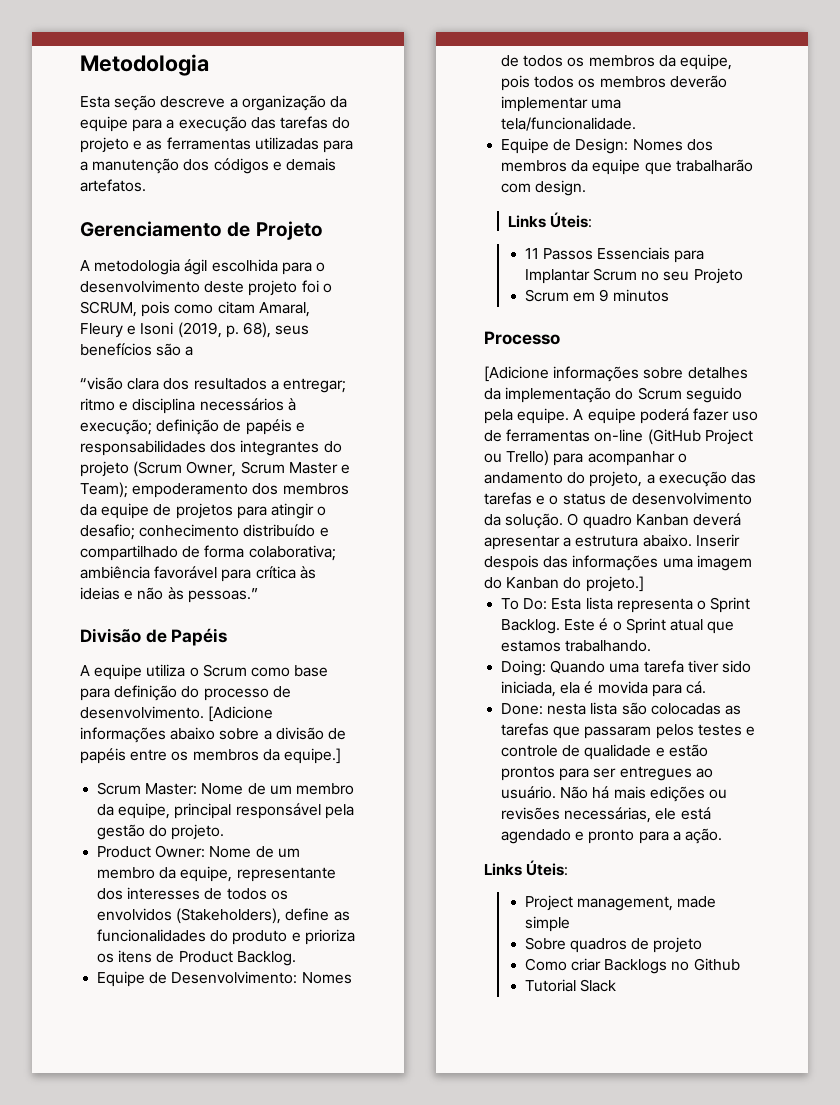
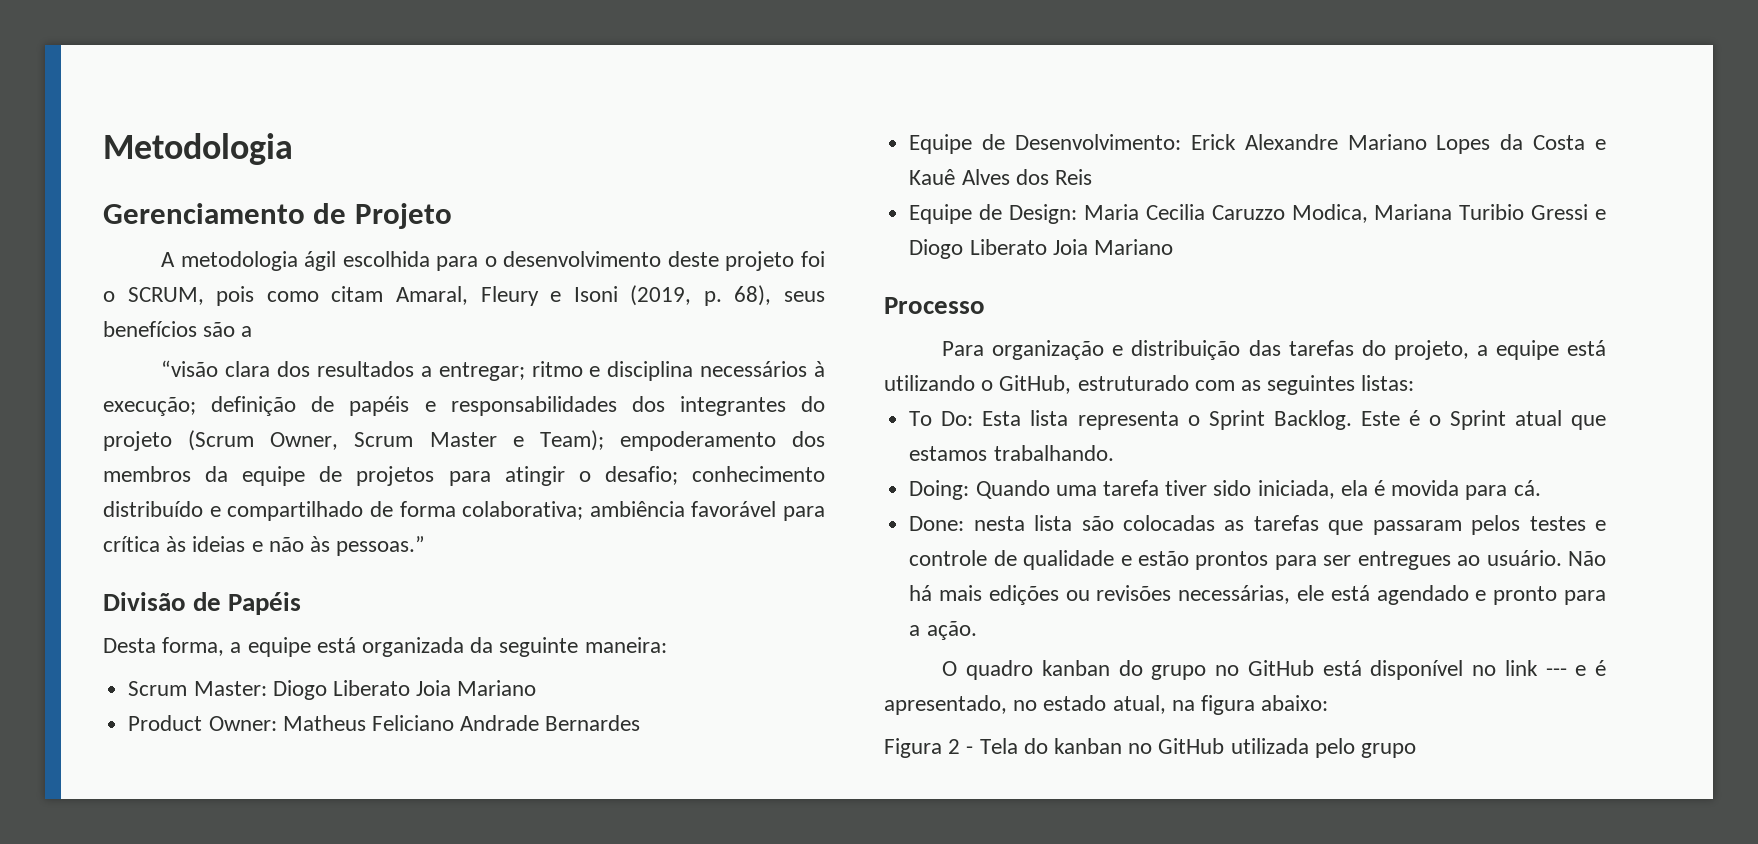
- Esta seção descreve a organização da equipe para a execução das tarefas do projeto e as ferramentas utilizadas para a manutenção dos códigos e demais artefatos.
- A equipe utiliza o Scrum como base para definição do processo de desenvolvimento. [Adicione informações abaixo sobre a divisão de papéis entre os membros da equipe.]
- Scrum Master: Nome de um membro da equipe, principal responsável pela gestão do projeto.
- Product Owner: Nome de um membro da equipe, representante dos interesses de todos os envolvidos (Stakeholders), define as funcionalidades do produto e prioriza os itens de Product Backlog.
- Equipe de Desenvolvimento: Nomes de todos os membros da equipe, pois todos os membros deverão implementar uma tela/funcionalidade.
- Equipe de Design: Nomes dos membros da equipe que trabalharão com design.
- Links Úteis:
- 11 Passos Essenciais para Implantar Scrum no seu Projeto
- Scrum em 9 minutos
+ Desta forma, a equipe está organizada da seguinte maneira:
+ Scrum Master: Diogo Liberato Joia Mariano
+ Product Owner: Matheus Feliciano Andrade Bernardes
+ Equipe de Desenvolvimento: Erick Alexandre Mariano Lopes da Costa e Kauê Alves dos Reis
+ Equipe de Design: Maria Cecilia Caruzzo Modica, Mariana Turibio Gressi e Diogo Liberato Joia Mariano
  Processo
- [Adicione informações sobre detalhes da implementação do Scrum seguido pela equipe. A equipe poderá fazer uso de ferramentas on-line (GitHub Project ou Trello) para acompanhar o andamento do projeto, a execução das tarefas e o status de desenvolvimento da solução. O quadro Kanban deverá apresentar a estrutura abaixo. Inserir despois das informações uma imagem do Kanban do projeto.]
+ Para organização e distribuição das tarefas do projeto, a equipe está utilizando o GitHub, estruturado com as seguintes listas:
  Não há mais edições ou revisões necessárias, ele está agendado e pronto para a ação.
- Links Úteis:
- Project management, made simple
- Sobre quadros de projeto
- Como criar Backlogs no Github
- Tutorial Slack
+ O quadro kanban do grupo no GitHub está disponível no link --- e é apresentado, no estado atual, na figura abaixo:
+ Figura 2 - Tela do kanban no GitHub utilizada pelo grupo

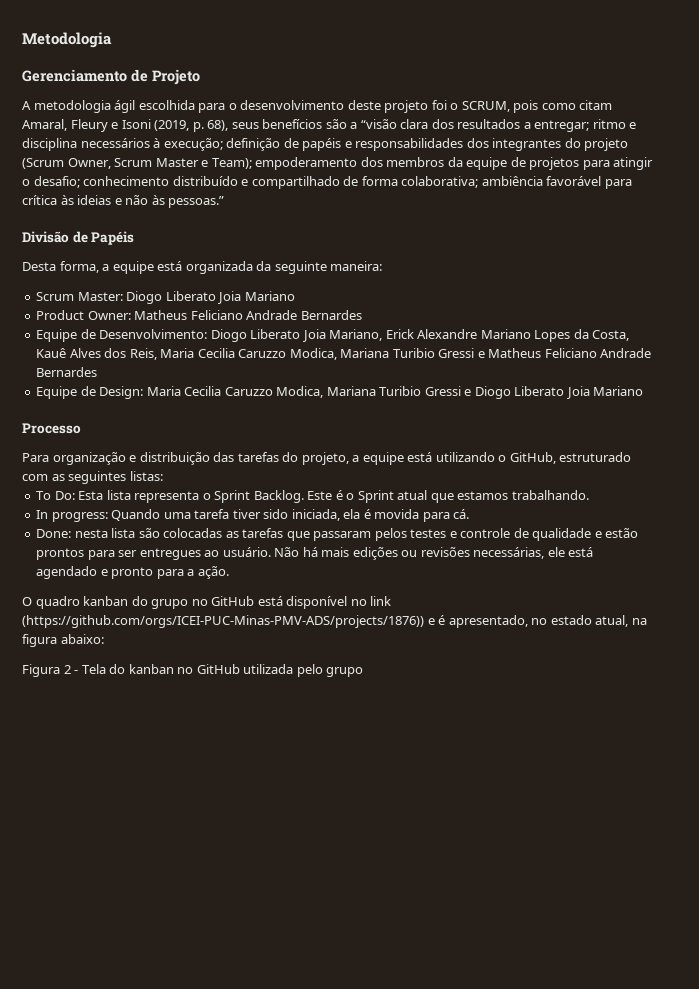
- A metodologia ágil escolhida para o desenvolvimento deste projeto foi o SCRUM, pois como citam Amaral, Fleury e Isoni (2019, p. 68), seus benefícios são a
- “visão clara dos resultados a entregar;
+ A metodologia ágil escolhida para o desenvolvimento deste projeto foi o SCRUM, pois como citam Amaral, Fleury e Isoni (2019, p. 68), seus benefícios são a “visão clara dos resultados a entregar;
- Equipe de Desenvolvimento: Erick Alexandre Mariano Lopes da Costa e Kauê Alves dos Reis
+ Equipe de Desenvolvimento: Diogo Liberato Joia Mariano, Erick Alexandre Mariano Lopes da Costa, Kauê Alves dos Reis, Maria Cecilia Caruzzo Modica, Mariana Turibio Gressi e Matheus Feliciano Andrade Bernardes
- Doing: Quando uma tarefa tiver sido iniciada, ela é movida para cá.
+ In progress: Quando uma tarefa tiver sido iniciada, ela é movida para cá.
- O quadro kanban do grupo no GitHub está disponível no link --- e é apresentado, no estado atual, na figura abaixo:
+ O quadro kanban do grupo no GitHub está disponível no link (https://github.com/orgs/ICEI-PUC-Minas-PMV-ADS/projects/1876)) e é apresentado, no estado atual, na figura abaixo:

